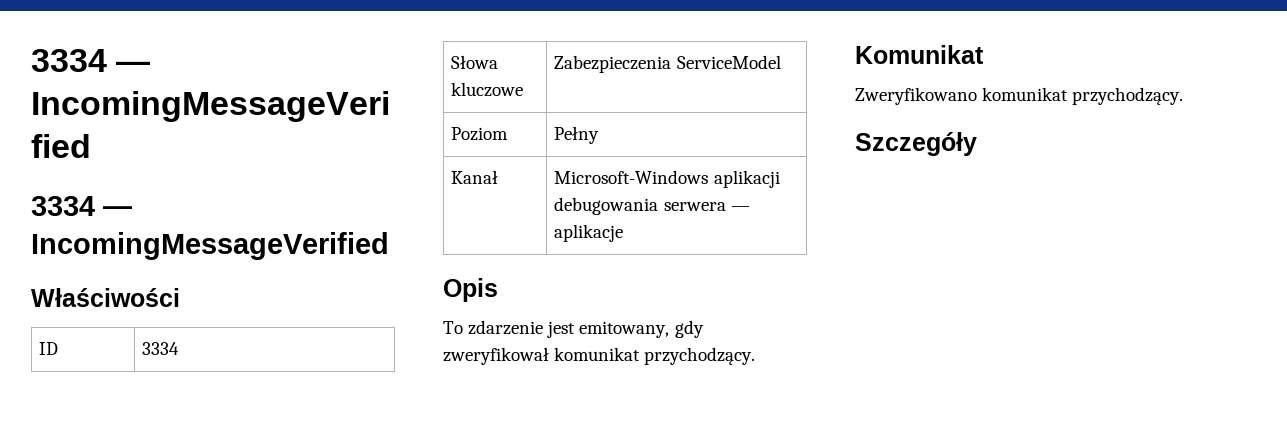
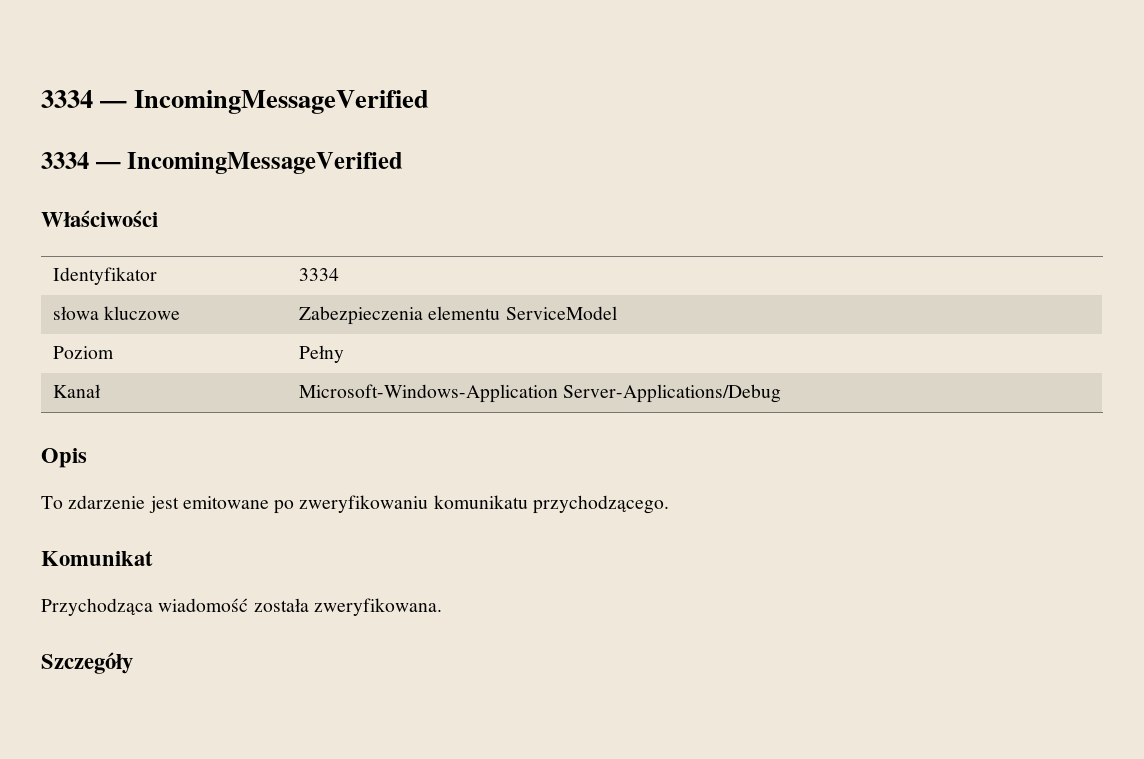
- ID | 3334
+ Identyfikator | 3334
- Słowa kluczowe | Zabezpieczenia ServiceModel
+ słowa kluczowe | Zabezpieczenia elementu ServiceModel
- Kanał | Microsoft-Windows aplikacji debugowania serwera — aplikacje
+ Kanał | Microsoft-Windows-Application Server-Applications/Debug
  Opis
- To zdarzenie jest emitowany, gdy zweryfikował komunikat przychodzący.
+ To zdarzenie jest emitowane po zweryfikowaniu komunikatu przychodzącego.
  Komunikat
- Zweryfikowano komunikat przychodzący.
+ Przychodząca wiadomość została zweryfikowana.

